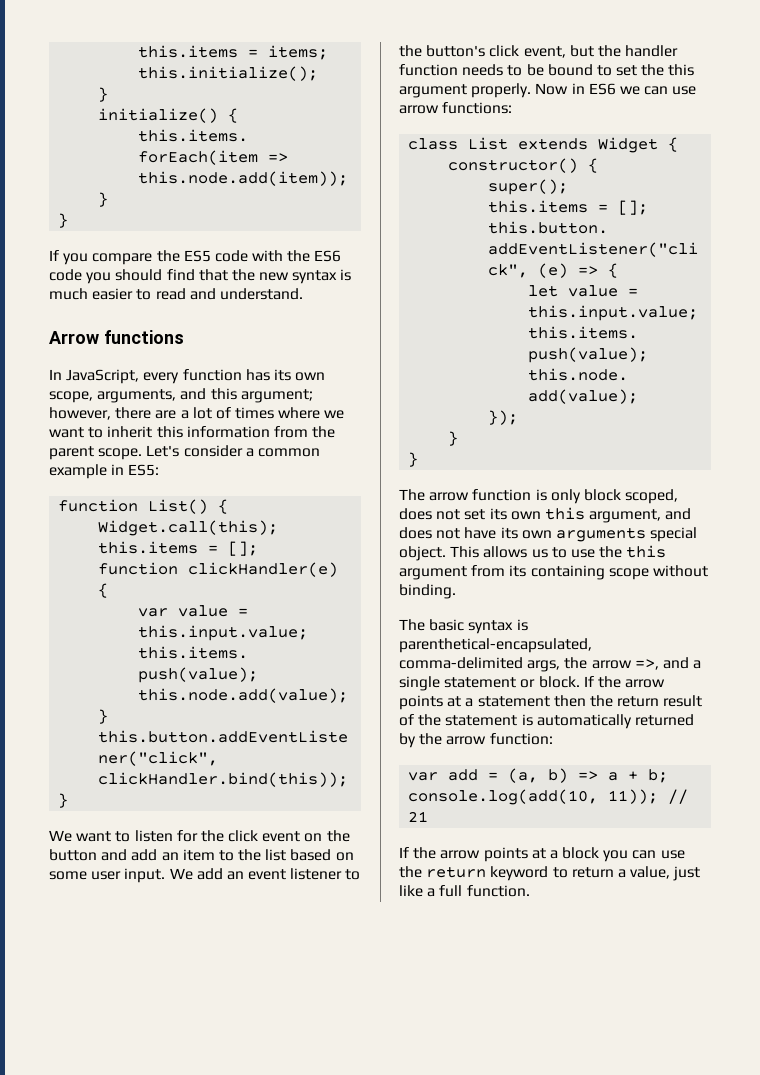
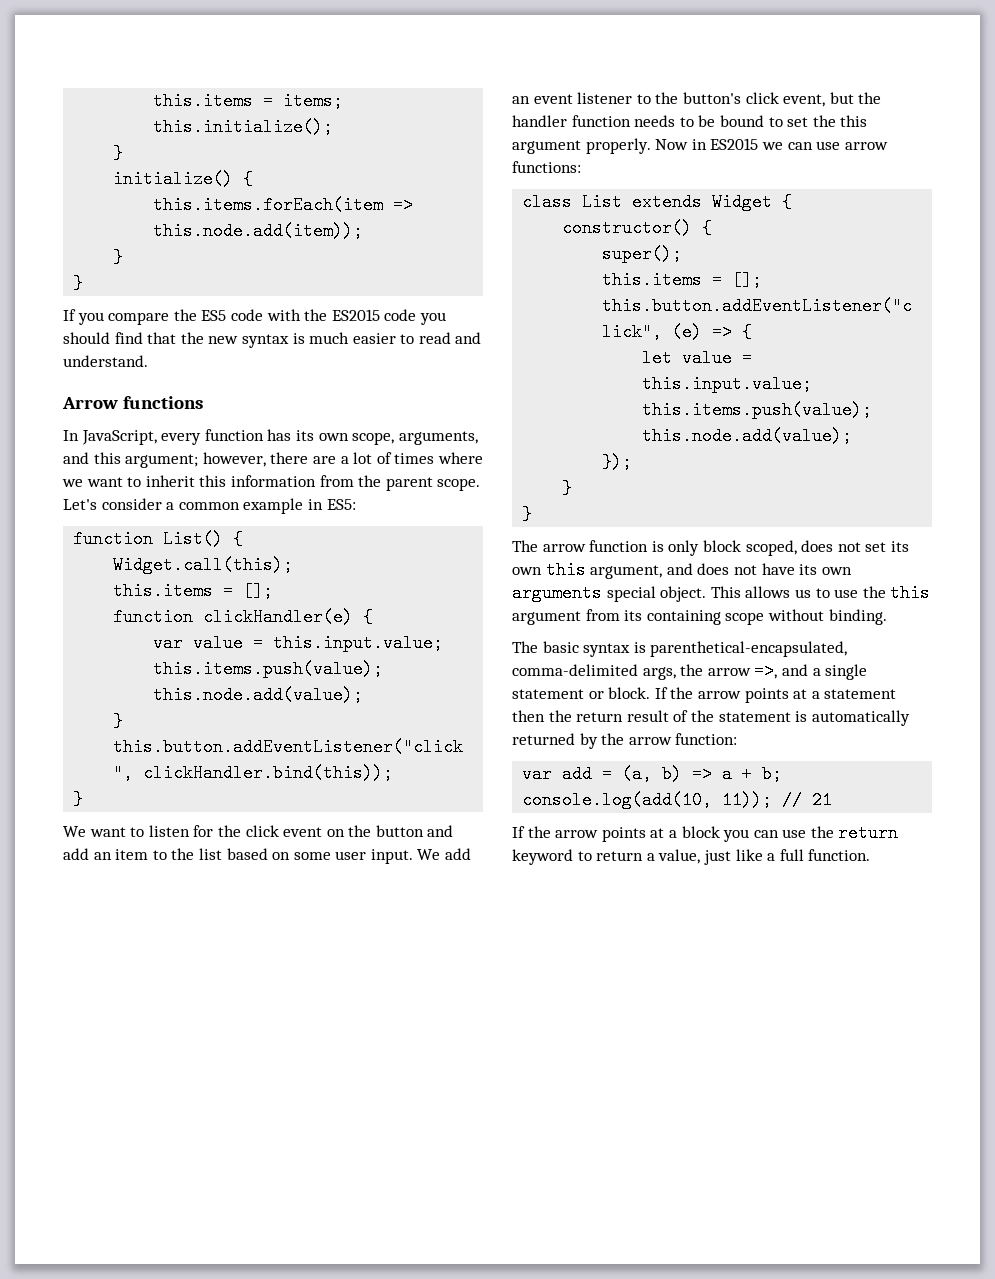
- If you compare the ES5 code with the ES6 code you should find that the new syntax is much easier to read and understand.
+ If you compare the ES5 code with the ES2015 code you should find that the new syntax is much easier to read and understand.
- Now in ES6 we can use arrow functions:
+ Now in ES2015 we can use arrow functions:

